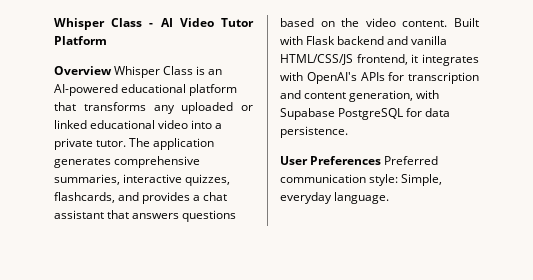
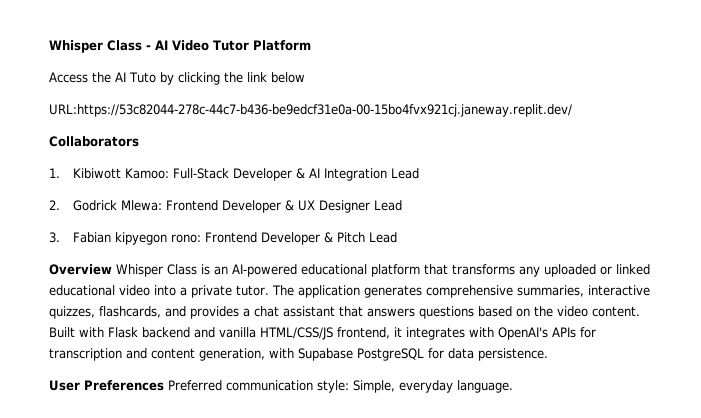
+ Access the AI Tuto by clicking the link below
+ URL:https://53c82044-278c-44c7-b436-be9edcf31e0a-00-15bo4fvx921cj.janeway.replit.dev/
+ Collaborators
+ 1. Kibiwott Kamoo: Full-Stack Developer & AI Integration Lead
+ 2. Godrick Mlewa: Frontend Developer & UX Designer Lead
+ 3. Fabian kipyegon rono: Frontend Developer & Pitch Lead

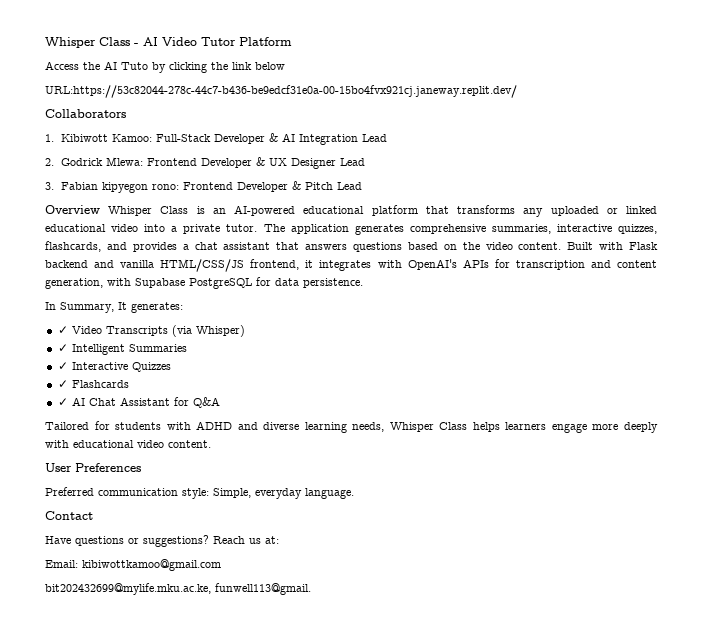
+ In Summary, It generates:
+ ✓ Video Transcripts (via Whisper)
+ ✓ Intelligent Summaries
+ ✓ Interactive Quizzes
+ ✓ Flashcards
+ ✓ AI Chat Assistant for Q&A
+ Tailored for students with ADHD and diverse learning needs, Whisper Class helps learners engage more deeply with educational video content.
- User Preferences Preferred communication style: Simple, everyday language.
+ User Preferences
+ Preferred communication style: Simple, everyday language.
+ Contact
+ Have questions or suggestions? Reach us at:
+ Email: kibiwottkamoo@gmail.com
+ bit202432699@mylife.mku.ac.ke, funwell113@gmail.

